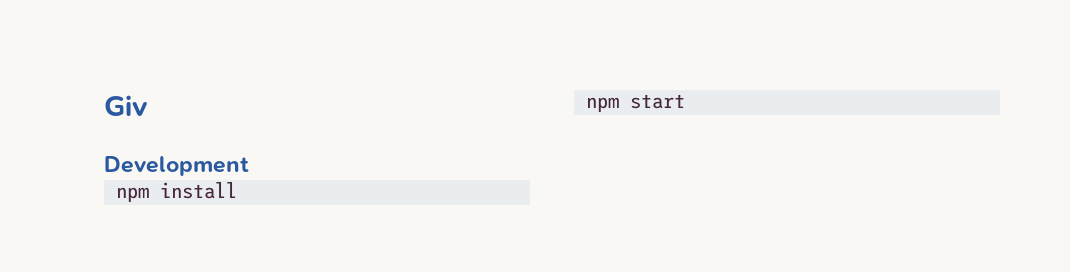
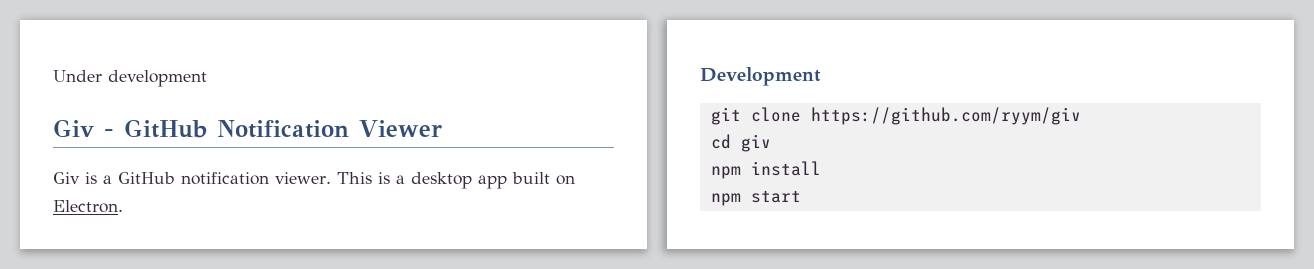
- Giv
+ Under development
+ Giv - GitHub Notification Viewer
+ Giv is a GitHub notification viewer. This is a desktop app built on Electron.
  Development
+ git clone https://github.com/ryym/giv
+ cd giv

